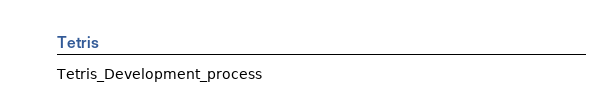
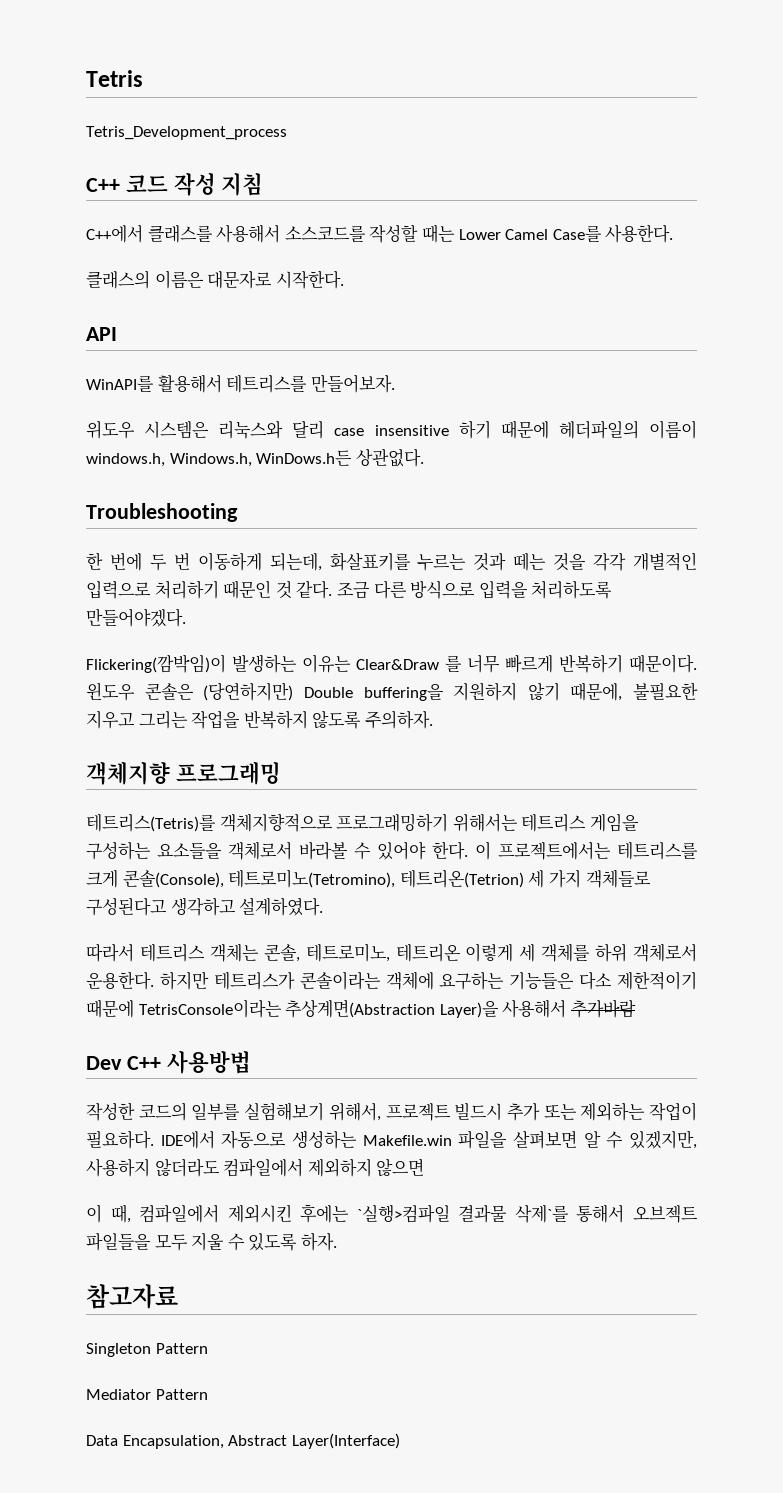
+ C++ 코드 작성 지침
+ C++에서 클래스를 사용해서 소스코드를 작성할 때는 Lower Camel Case를 사용한다.
+ 클래스의 이름은 대문자로 시작한다.
+ API
+ WinAPI를 활용해서 테트리스를 만들어보자.
+ 위도우 시스템은 리눅스와 달리 case insensitive 하기 때문에 헤더파일의 이름이 windows.h, Windows.h, WinDows.h든 상관없다.
+ Troubleshooting
+ 한 번에 두 번 이동하게 되는데, 화살표키를 누르는 것과 떼는 것을 각각 개별적인 입력으로 처리하기 때문인 것 같다. 조금 다른 방식으로 입력을 처리하도록 만들어야겠다.
+ Flickering(깜박임)이 발생하는 이유는 Clear&Draw 를 너무 빠르게 반복하기 때문이다. 윈도우 콘솔은 (당연하지만) Double buffering을 지원하지 않기 때문에, 불필요한 지우고 그리는 작업을 반복하지 않도록 주의하자.
+ 객체지향 프로그래밍
+ 테트리스(Tetris)를 객체지향적으로 프로그래밍하기 위해서는 테트리스 게임을 구성하는 요소들을 객체로서 바라볼 수 있어야 한다. 이 프로젝트에서는 테트리스를 크게 콘솔(Console), 테트로미노(Tetromino), 테트리온(Tetrion) 세 가지 객체들로 구성된다고 생각하고 설계하였다.
+ 따라서 테트리스 객체는 콘솔, 테트로미노, 테트리온 이렇게 세 객체를 하위 객체로서 운용한다. 하지만 테트리스가 콘솔이라는 객체에 요구하는 기능들은 다소 제한적이기 때문에 TetrisConsole이라는 추상계면(Abstraction Layer)을 사용해서 추가바람
+ Dev C++ 사용방법
+ 작성한 코드의 일부를 실험해보기 위해서, 프로젝트 빌드시 추가 또는 제외하는 작업이 필요하다. IDE에서 자동으로 생성하는 Makefile.win 파일을 살펴보면 알 수 있겠지만, 사용하지 않더라도 컴파일에서 제외하지 않으면
+ 이 때, 컴파일에서 제외시킨 후에는 `실행>컴파일 결과물 삭제`를 통해서 오브젝트 파일들을 모두 지울 수 있도록 하자.
+ 참고자료
+ Singleton Pattern
+ Mediator Pattern
+ Data Encapsulation, Abstract Layer(Interface)

